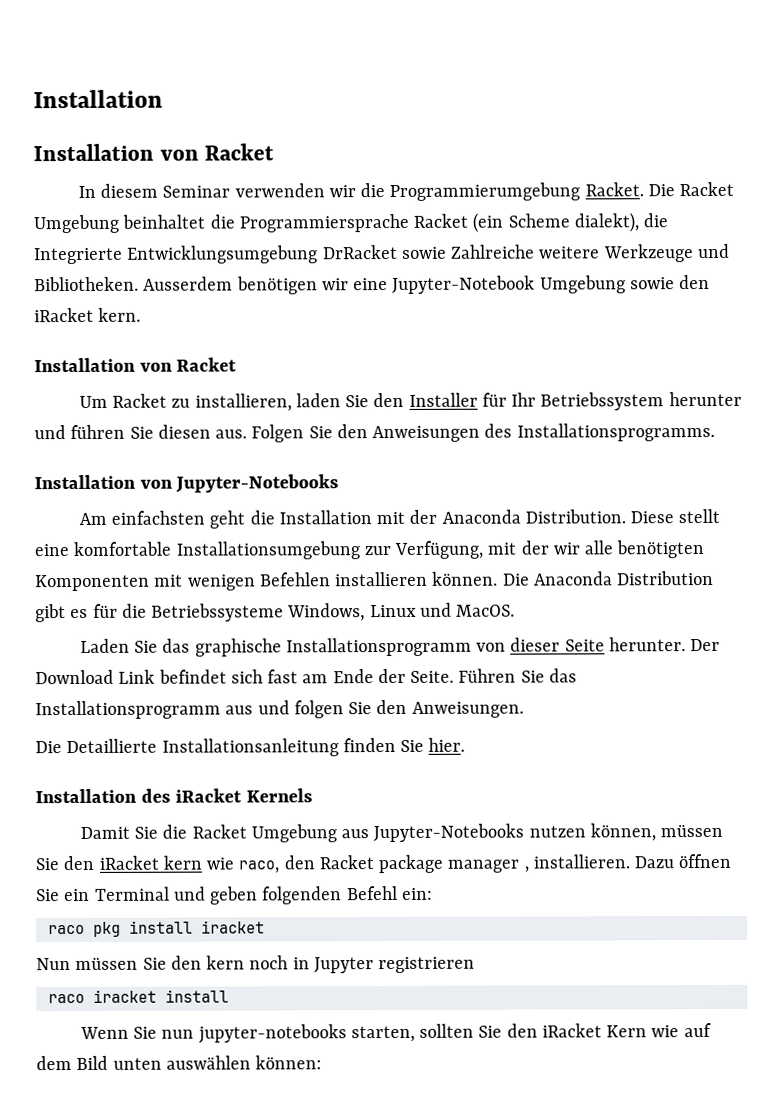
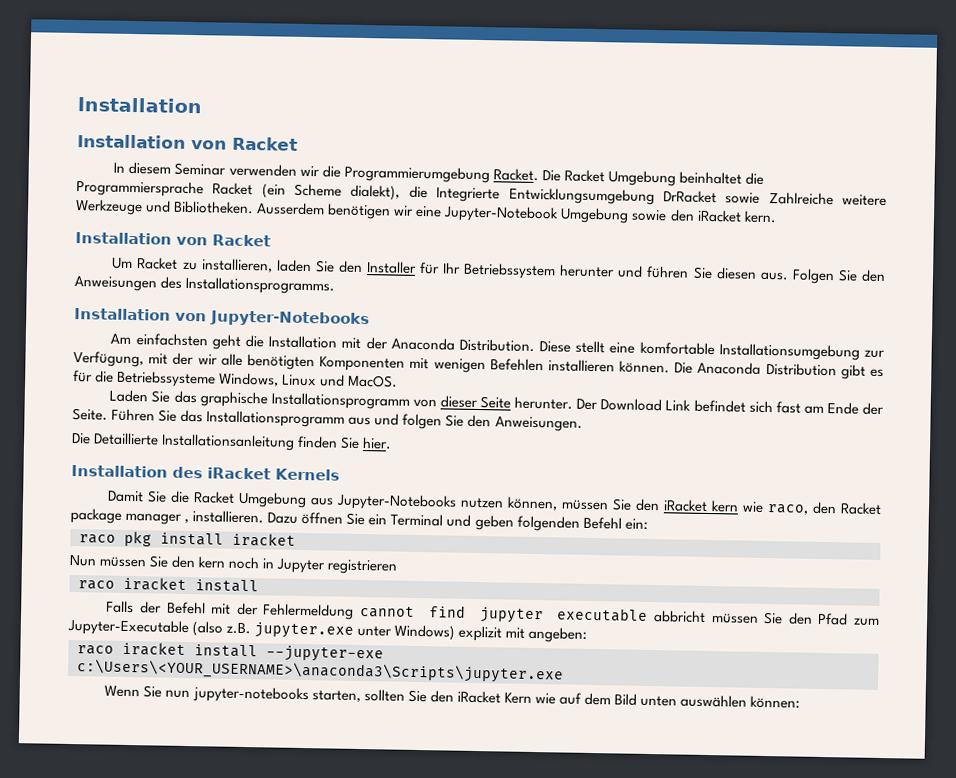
+ Falls der Befehl mit der Fehlermeldung cannot find jupyter executable abbricht müssen Sie den Pfad zum Jupyter-Executable (also z.B. jupyter.exe unter Windows) explizit mit angeben:
+ raco iracket install --jupyter-exe c:\Users\<YOUR_USERNAME>\anaconda3\Scripts\jupyter.exe

